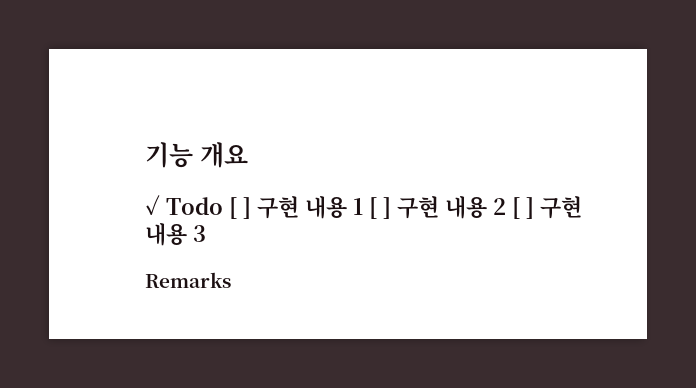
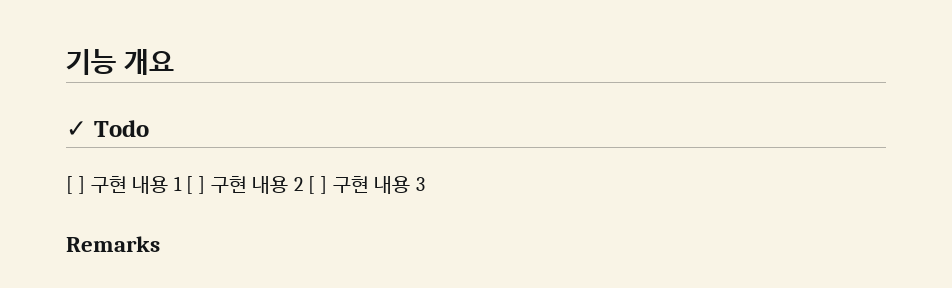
- ✓ Todo [ ] 구현 내용 1 [ ] 구현 내용 2 [ ] 구현 내용 3
+ ✓ Todo
+ [ ] 구현 내용 1 [ ] 구현 내용 2 [ ] 구현 내용 3

